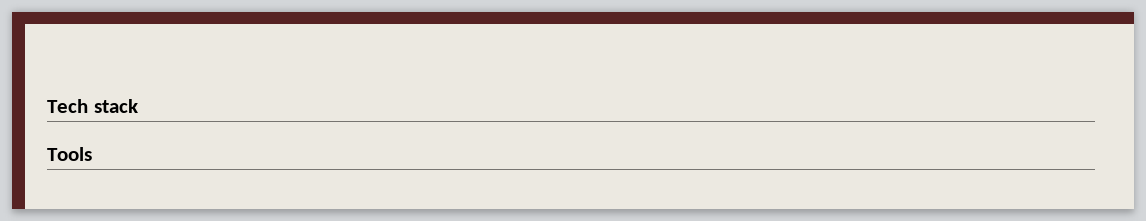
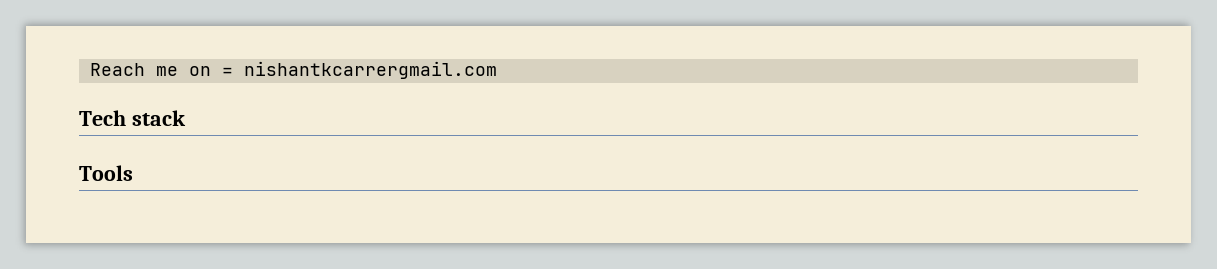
+ Reach me on = nishantkcarrergmail.com

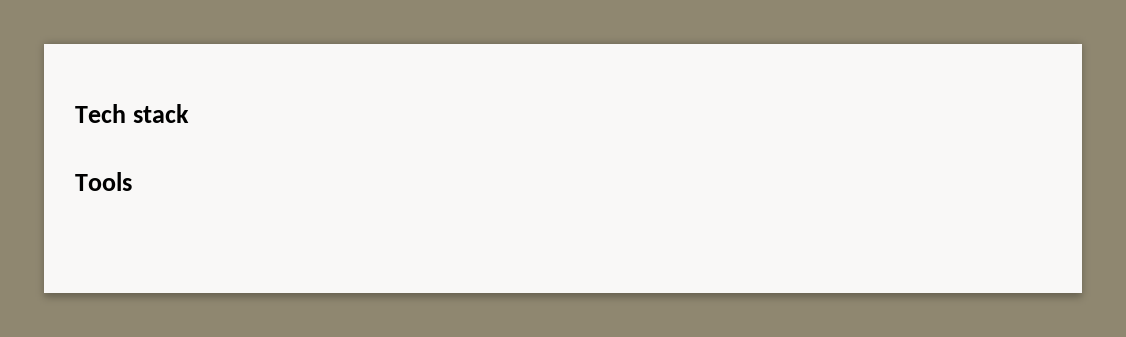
- Reach me on = nishantkcarrergmail.com

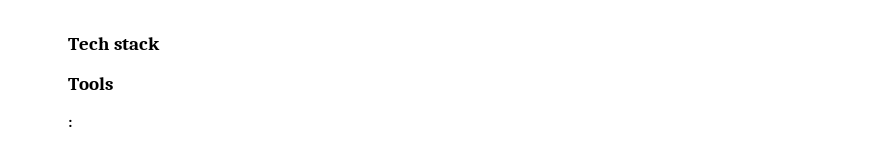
+ :

